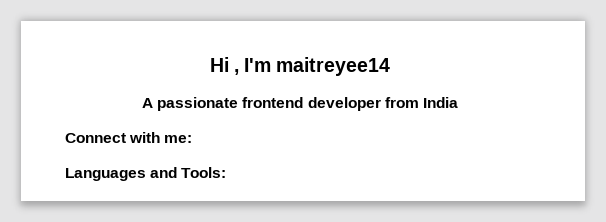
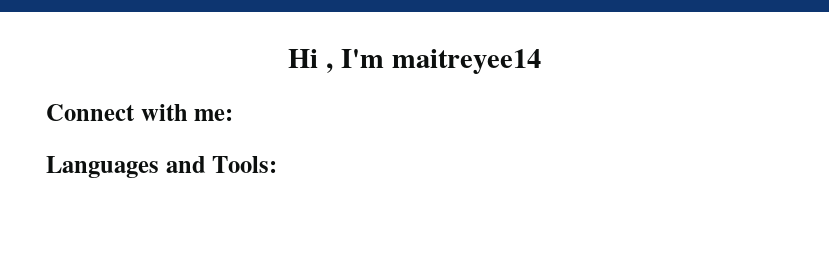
- A passionate frontend developer from India

